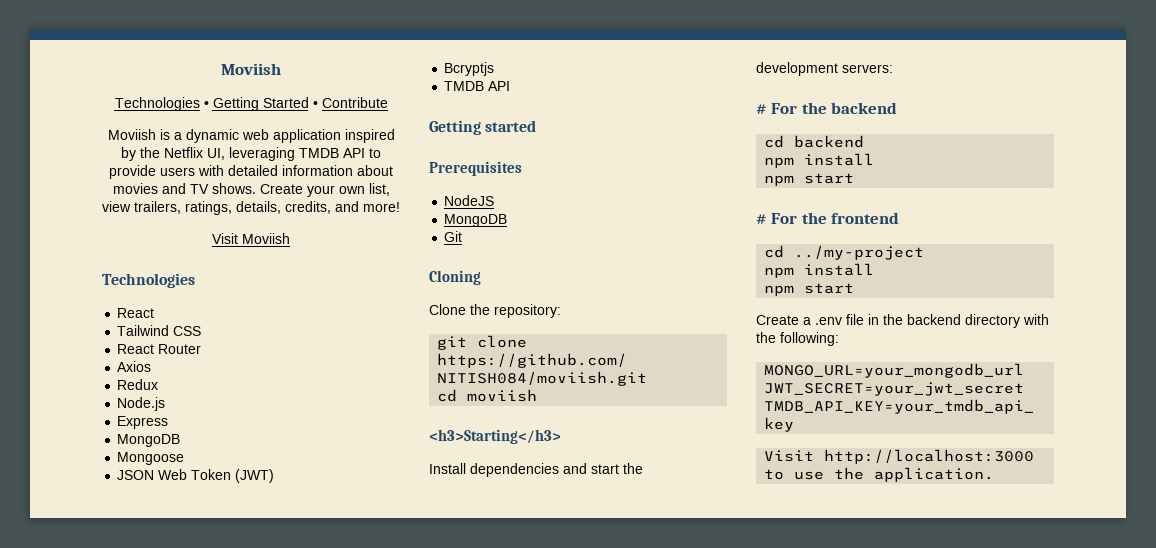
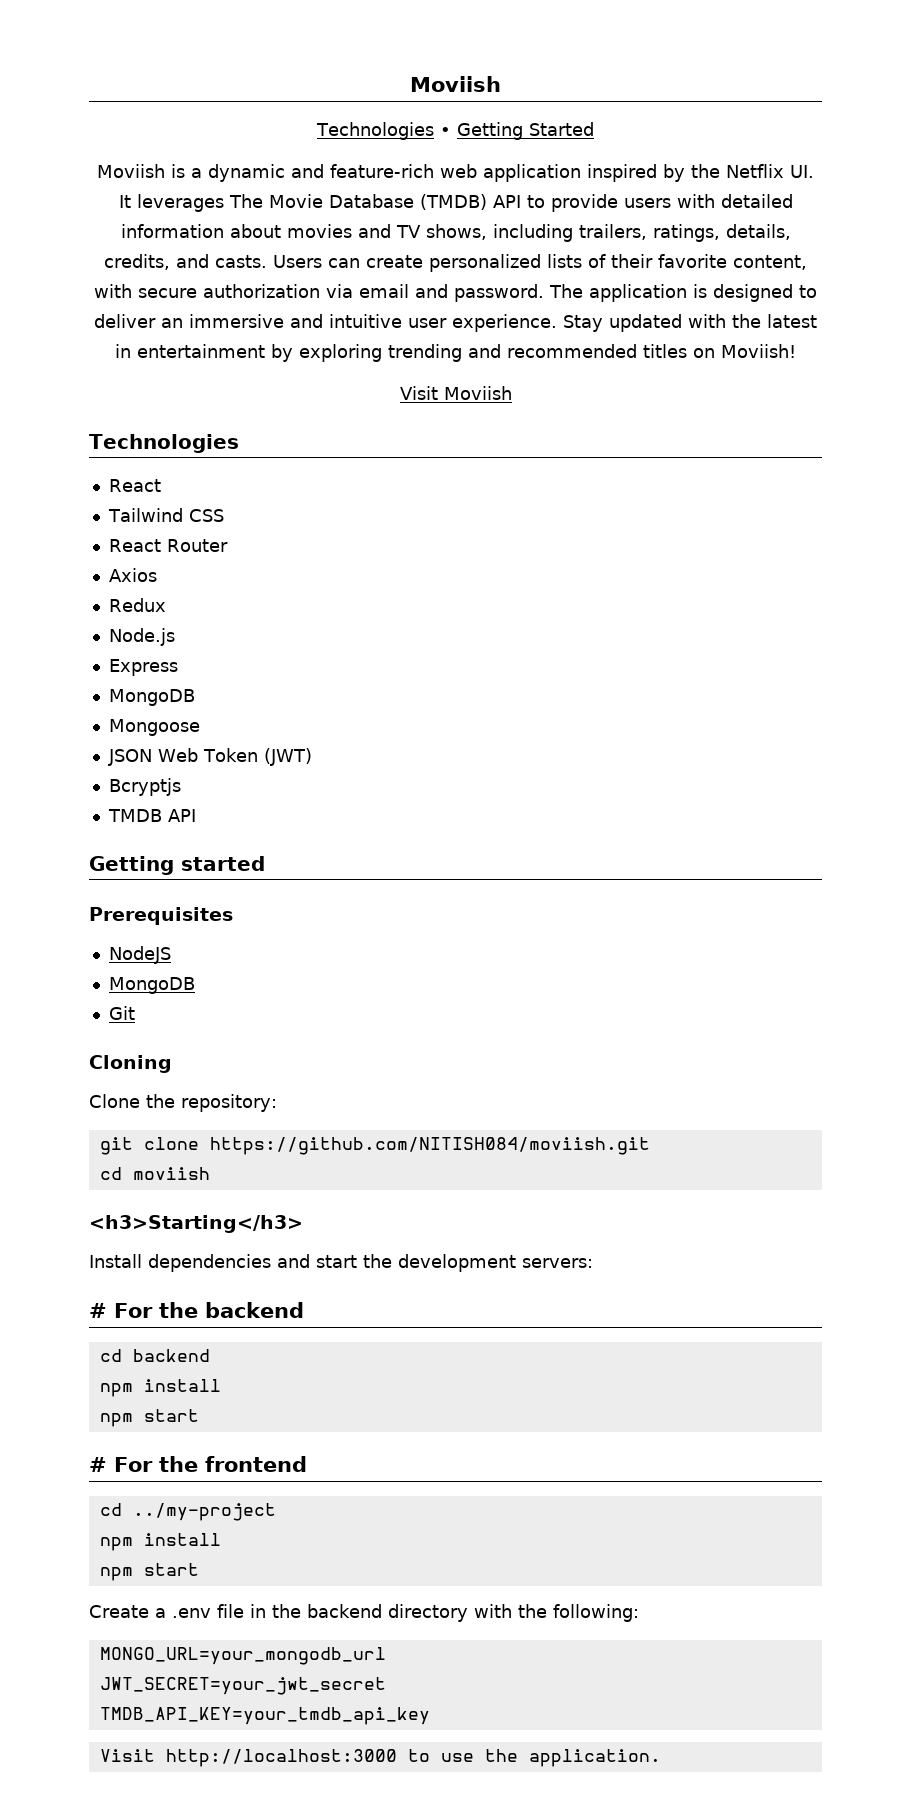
- Technologies • Getting Started • Contribute
+ Technologies • Getting Started
- Moviish is a dynamic web application inspired by the Netflix UI, leveraging TMDB API to provide users with detailed information about movies and TV shows. Create your own list, view trailers, ratings, details, credits, and more!
+ Moviish is a dynamic and feature-rich web application inspired by the Netflix UI. It leverages The Movie Database (TMDB) API to provide users with detailed information about movies and TV shows, including trailers, ratings, details, credits, and casts. Users can create personalized lists of their favorite content, with secure authorization via email and password. The application is designed to deliver an immersive and intuitive user experience. Stay updated with the latest in entertainment by exploring trending and recommended titles on Moviish!

